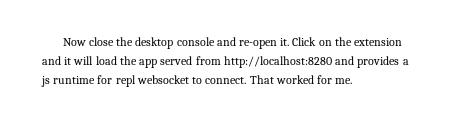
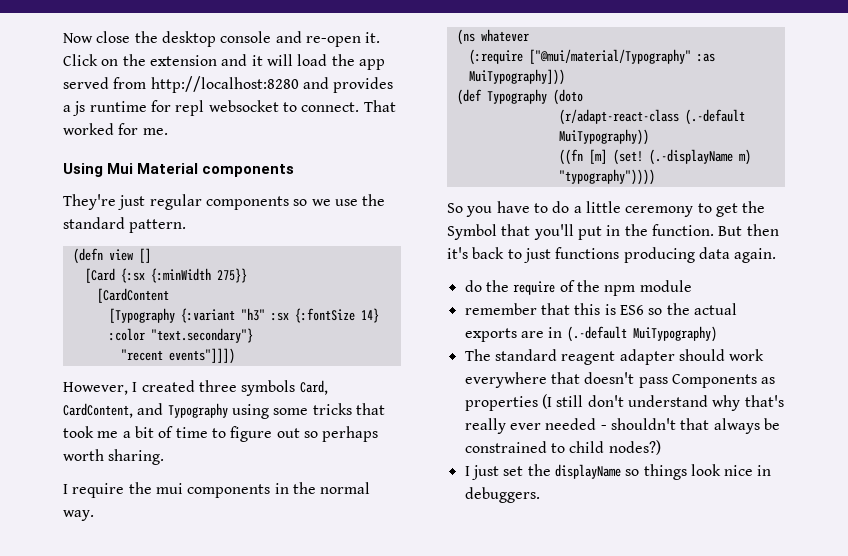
+ Using Mui Material components
+ They're just regular components so we use the standard pattern.
+ (defn view []
+ [Card {:sx {:minWidth 275}}
+ [CardContent
+ [Typography {:variant "h3" :sx {:fontSize 14} :color "text.secondary"}
+ "recent events"]]])
+ However, I created three symbols Card, CardContent, and Typography using some tricks that took me a bit of time to figure out so perhaps worth sharing.
+ I require the mui components in the normal way.
+ (ns whatever
+ (:require ["@mui/material/Typography" :as MuiTypography]))
+ (def Typography (doto
+ (r/adapt-react-class (.-default MuiTypography))
+ ((fn [m] (set! (.-displayName m) "typography"))))
+ So you have to do a little ceremony to get the Symbol that you'll put in the function. But then it's back to just functions producing data again.
+ do the require of the npm module
+ remember that this is ES6 so the actual exports are in (.-default MuiTypography)
+ The standard reagent adapter should work everywhere that doesn't pass Components as properties (I still don't understand why that's really ever needed - shouldn't that always be constrained to child nodes?)
+ I just set the displayName so things look nice in debuggers.

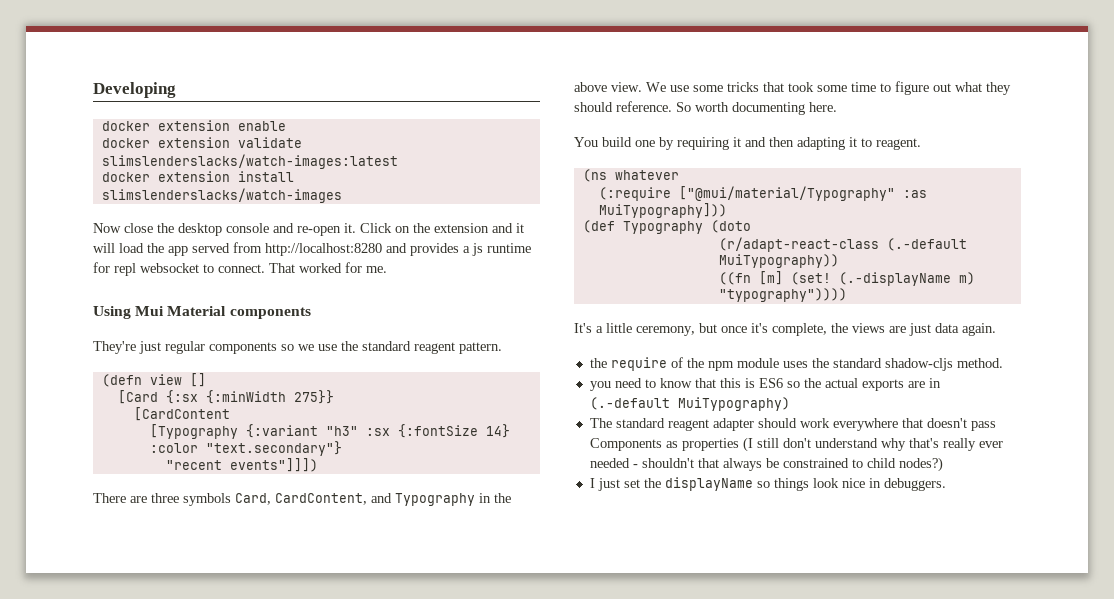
+ Developing
+ docker extension enable
+ docker extension validate slimslenderslacks/watch-images:latest
+ docker extension install slimslenderslacks/watch-images
- They're just regular components so we use the standard pattern.
+ They're just regular components so we use the standard reagent pattern.
- However, I created three symbols Card, CardContent, and Typography using some tricks that took me a bit of time to figure out so perhaps worth sharing.
- I require the mui components in the normal way.
+ There are three symbols Card, CardContent, and Typography in the above view. We use some tricks that took some time to figure out what they should reference. So worth documenting here.
+ You build one by requiring it and then adapting it to reagent.
- So you have to do a little ceremony to get the Symbol that you'll put in the function. But then it's back to just functions producing data again.
+ It's a little ceremony, but once it's complete, the views are just data again.
- do the require of the npm module
- remember that this is ES6 so the actual exports are in (.-default MuiTypography)
+ the require of the npm module uses the standard shadow-cljs method.
+ you need to know that this is ES6 so the actual exports are in (.-default MuiTypography)

